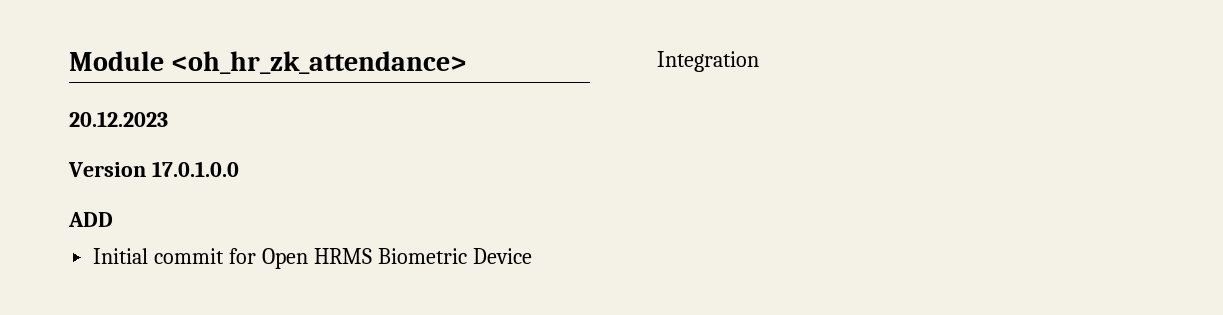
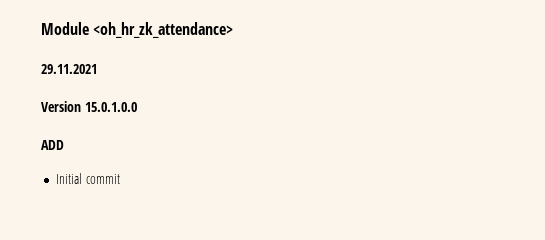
- 20.12.2023
+ 29.11.2021
- Version 17.0.1.0.0
+ Version 15.0.1.0.0
- Initial commit for Open HRMS Biometric Device Integration
+ Initial commit

